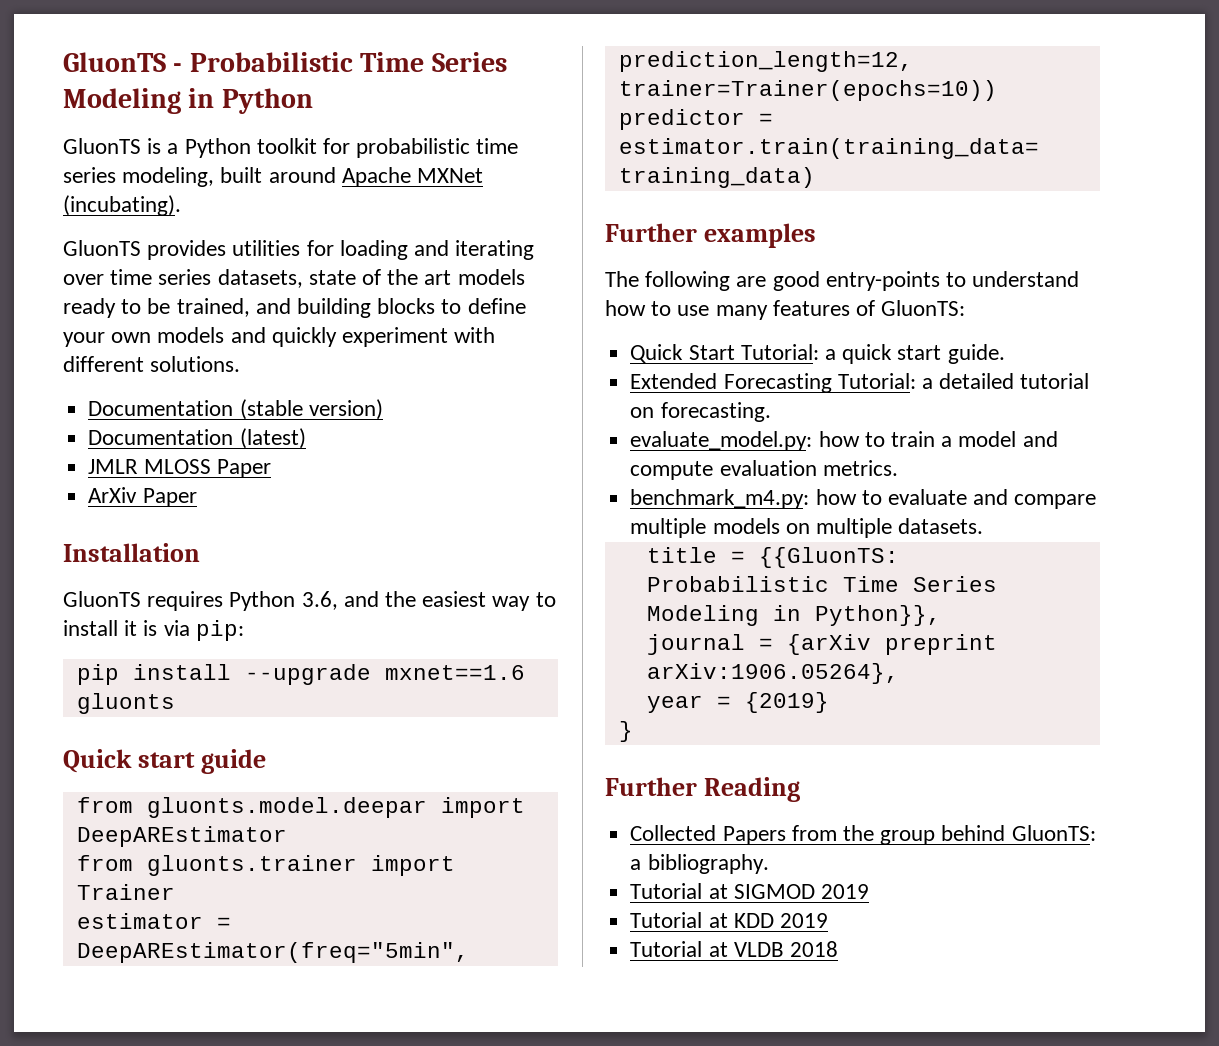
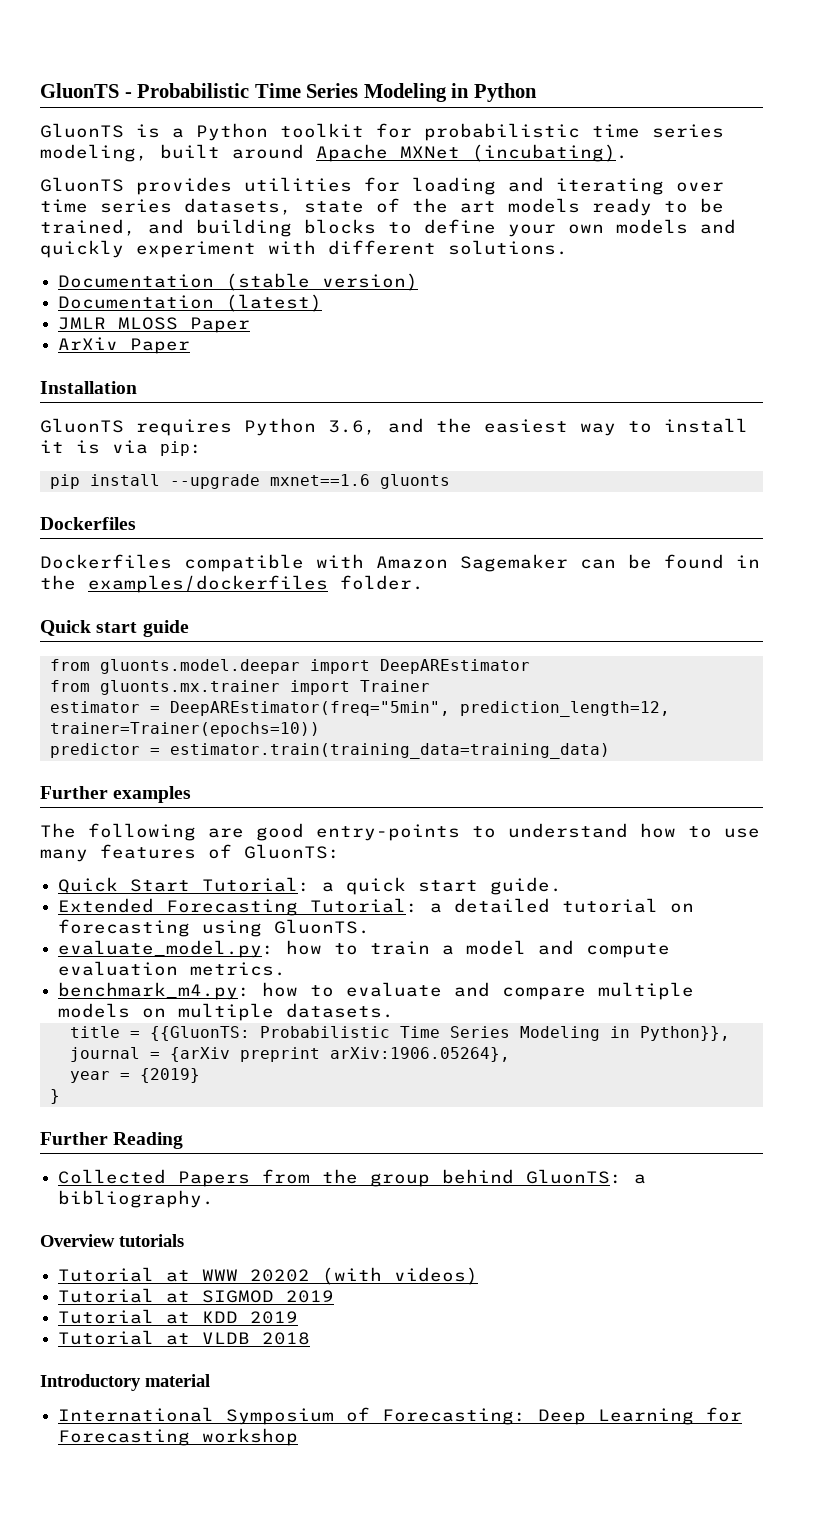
  pip install --upgrade mxnet==1.6 gluonts
+ Dockerfiles
+ Dockerfiles compatible with Amazon Sagemaker can be found in the examples/dockerfiles folder.
- from gluonts.trainer import Trainer
+ from gluonts.mx.trainer import Trainer
- Extended Forecasting Tutorial: a detailed tutorial on forecasting.
+ Extended Forecasting Tutorial: a detailed tutorial on forecasting using GluonTS.
+ Overview tutorials
+ Tutorial at WWW 20202 (with videos)
+ Introductory material
+ International Symposium of Forecasting: Deep Learning for Forecasting workshop

